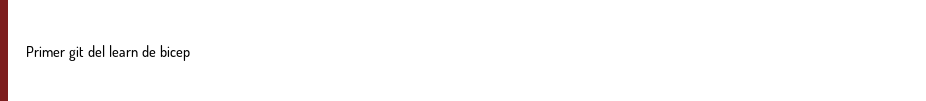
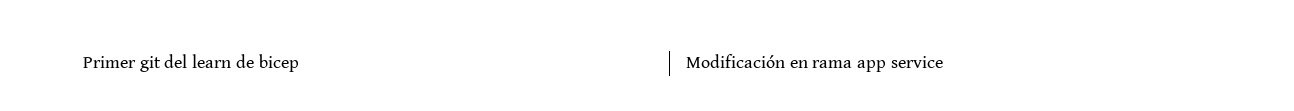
+ Modificación en rama app service

